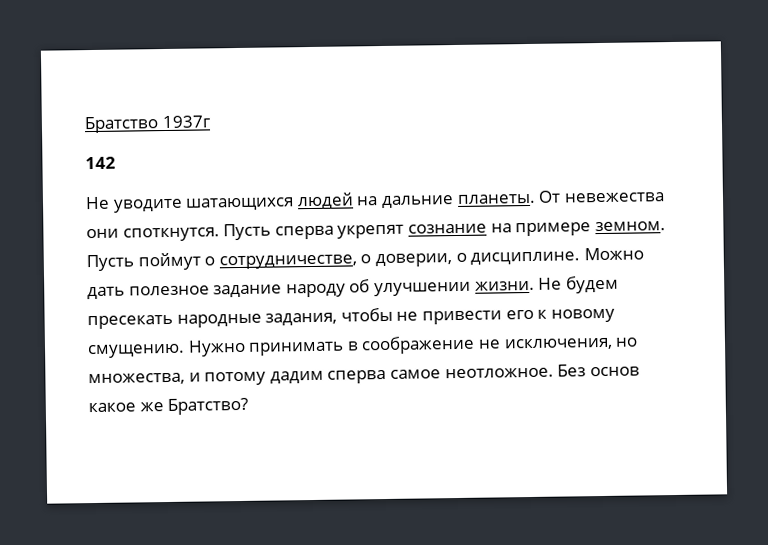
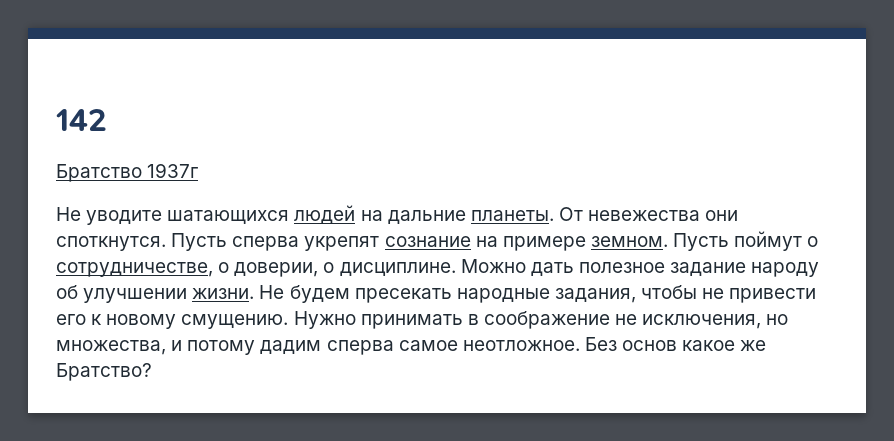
+ 142
- 142

